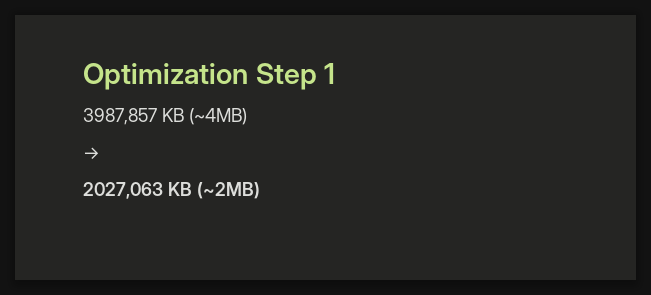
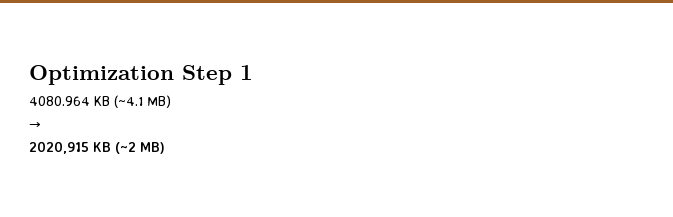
- 3987,857 KB (~4MB)
+ 4080.964 KB (~4.1 MB)
  →
- 2027,063 KB (~2MB)
+ 2020,915 KB (~2 MB)

